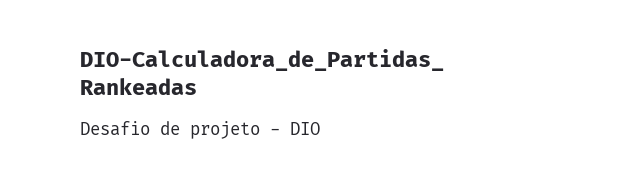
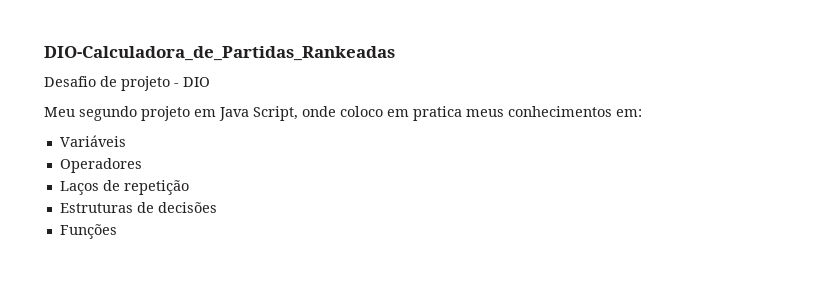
+ Meu segundo projeto em Java Script, onde coloco em pratica meus conhecimentos em:
+ Variáveis
+ Operadores
+ Laços de repetição
+ Estruturas de decisões
+ Funções

